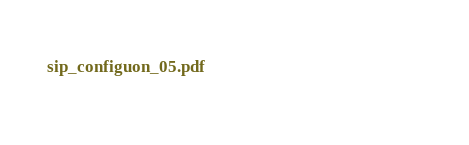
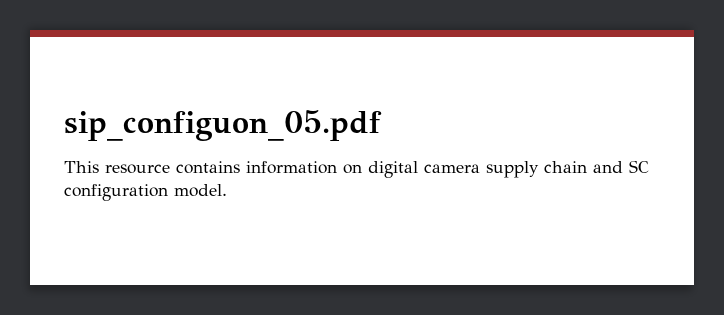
+ This resource contains information on digital camera supply chain and SC configuration model.

